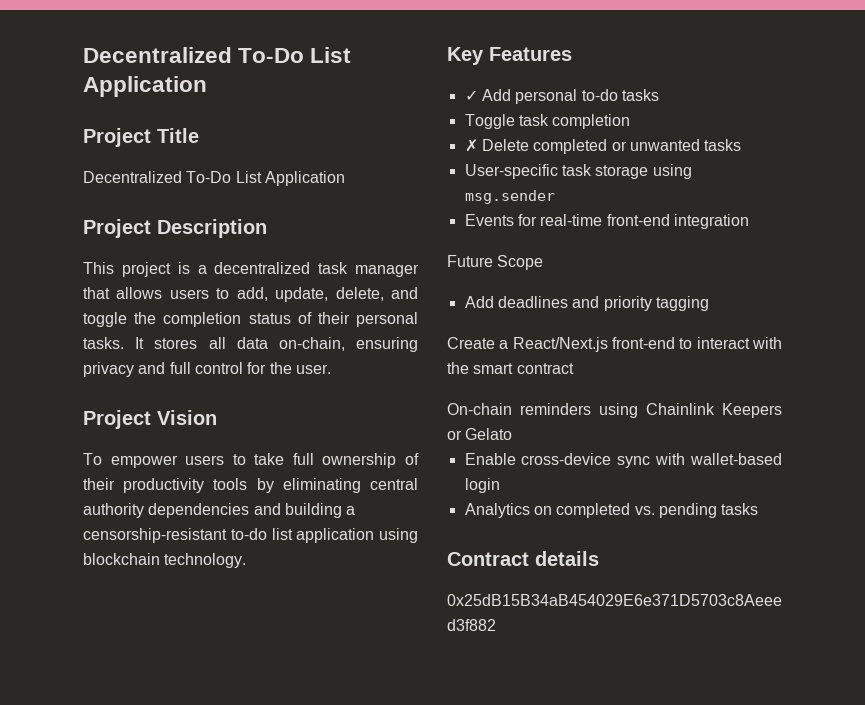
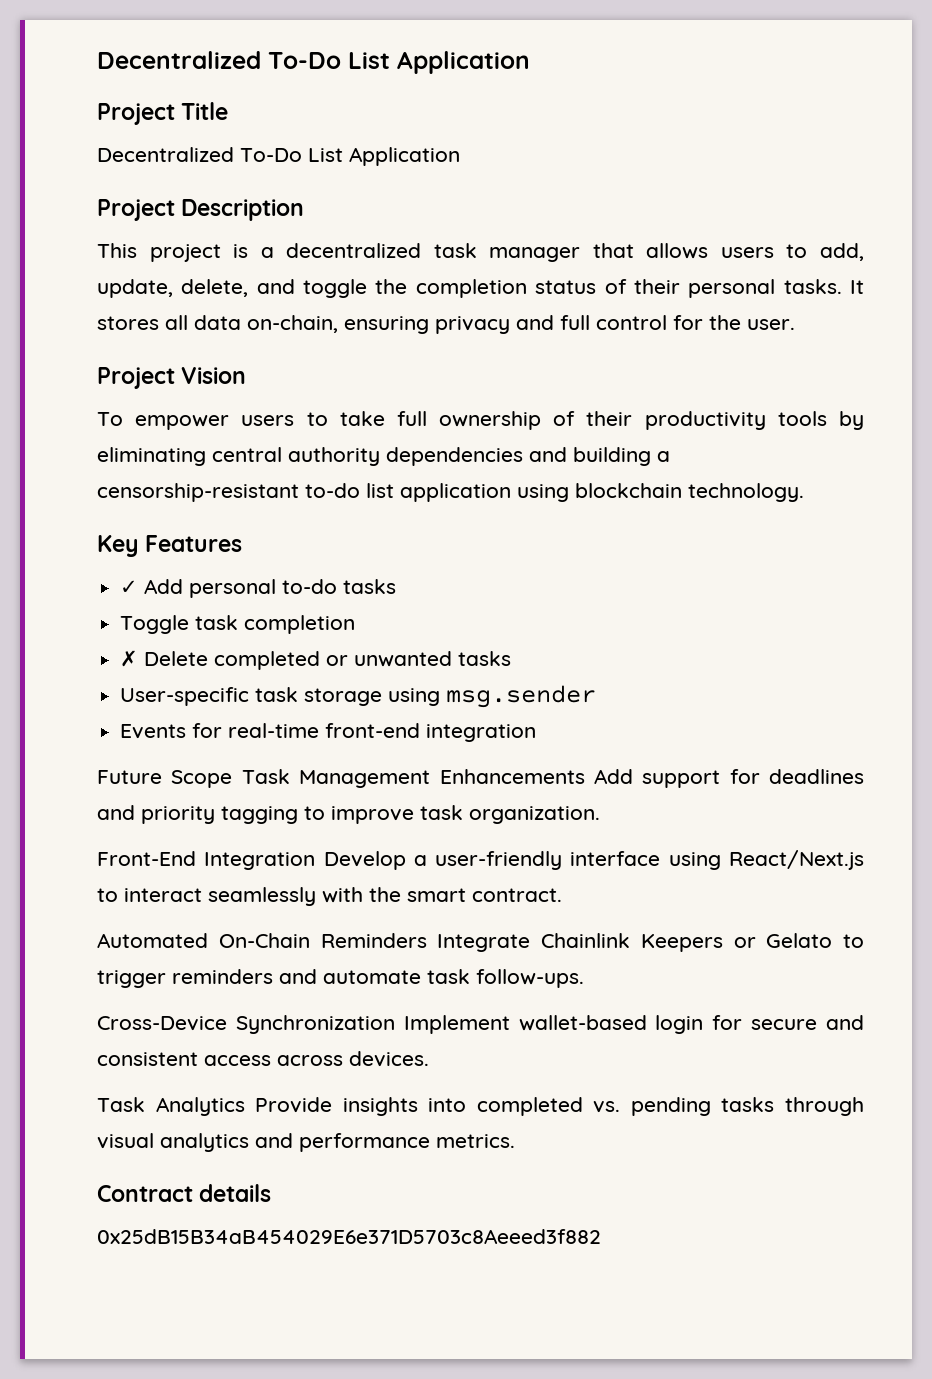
- Future Scope
- Add deadlines and priority tagging
- Create a React/Next.js front-end to interact with the smart contract
- On-chain reminders using Chainlink Keepers or Gelato
- Enable cross-device sync with wallet-based login
- Analytics on completed vs. pending tasks
+ Future Scope Task Management Enhancements Add support for deadlines and priority tagging to improve task organization.
+ Front-End Integration Develop a user-friendly interface using React/Next.js to interact seamlessly with the smart contract.
+ Automated On-Chain Reminders Integrate Chainlink Keepers or Gelato to trigger reminders and automate task follow-ups.
+ Cross-Device Synchronization Implement wallet-based login for secure and consistent access across devices.
+ Task Analytics Provide insights into completed vs. pending tasks through visual analytics and performance metrics.

